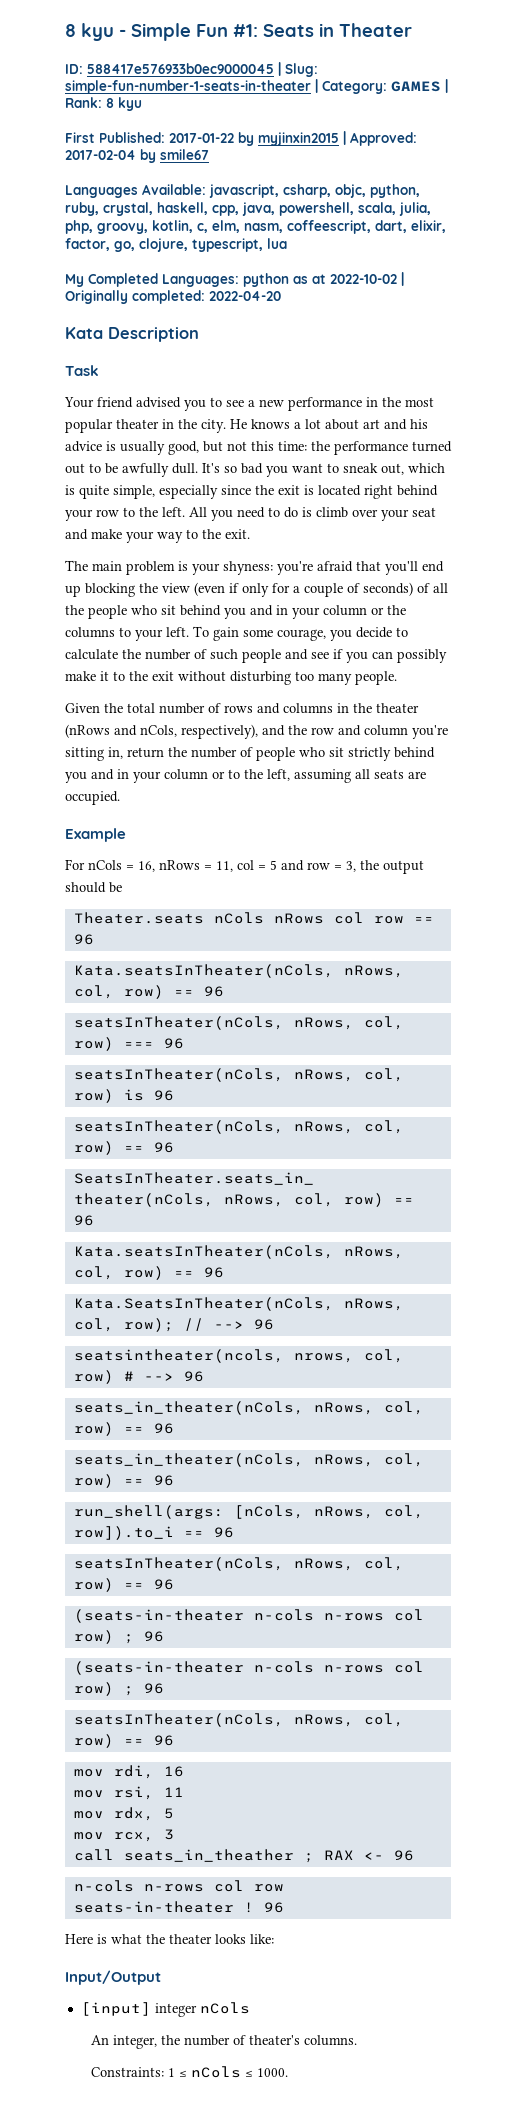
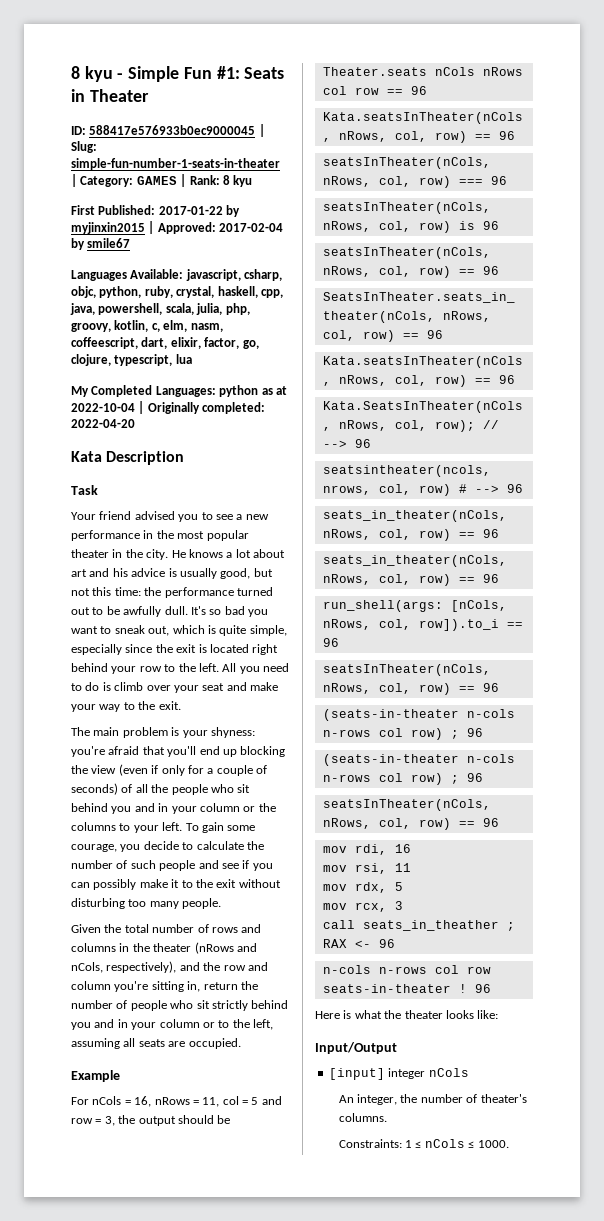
- My Completed Languages: python as at 2022-10-02 | Originally completed: 2022-04-20
+ My Completed Languages: python as at 2022-10-04 | Originally completed: 2022-04-20

